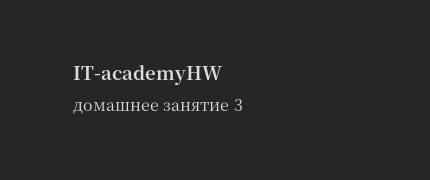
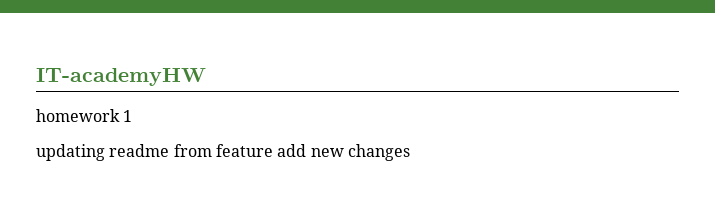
- домашнее занятие 3
+ homework 1
+ updating readme from feature add new changes

